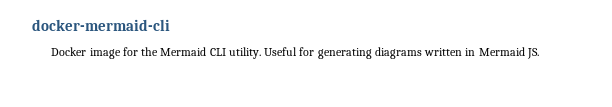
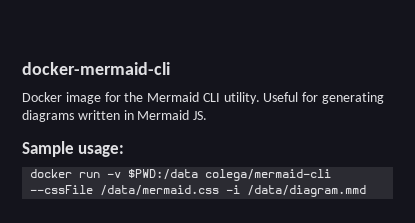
+ Sample usage:
+ docker run -v $PWD:/data colega/mermaid-cli --cssFile /data/mermaid.css -i /data/diagram.mmd

